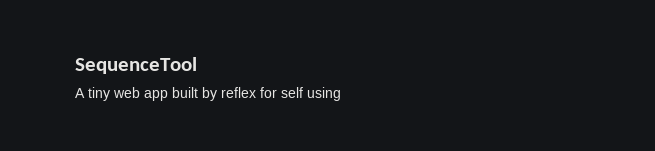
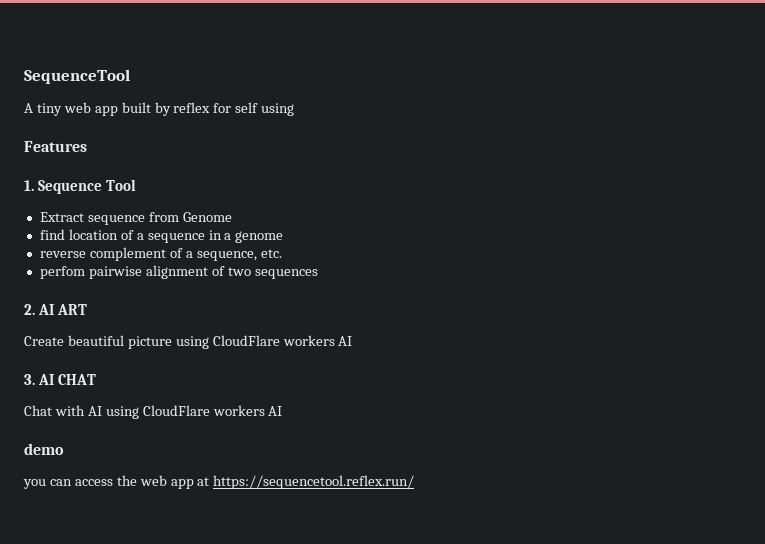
+ Features
+ 1. Sequence Tool
+ Extract sequence from Genome
+ find location of a sequence in a genome
+ reverse complement of a sequence, etc.
+ perfom pairwise alignment of two sequences
+ 2. AI ART
+ Create beautiful picture using CloudFlare workers AI
+ 3. AI CHAT
+ Chat with AI using CloudFlare workers AI
+ demo
+ you can access the web app at https://sequencetool.reflex.run/

